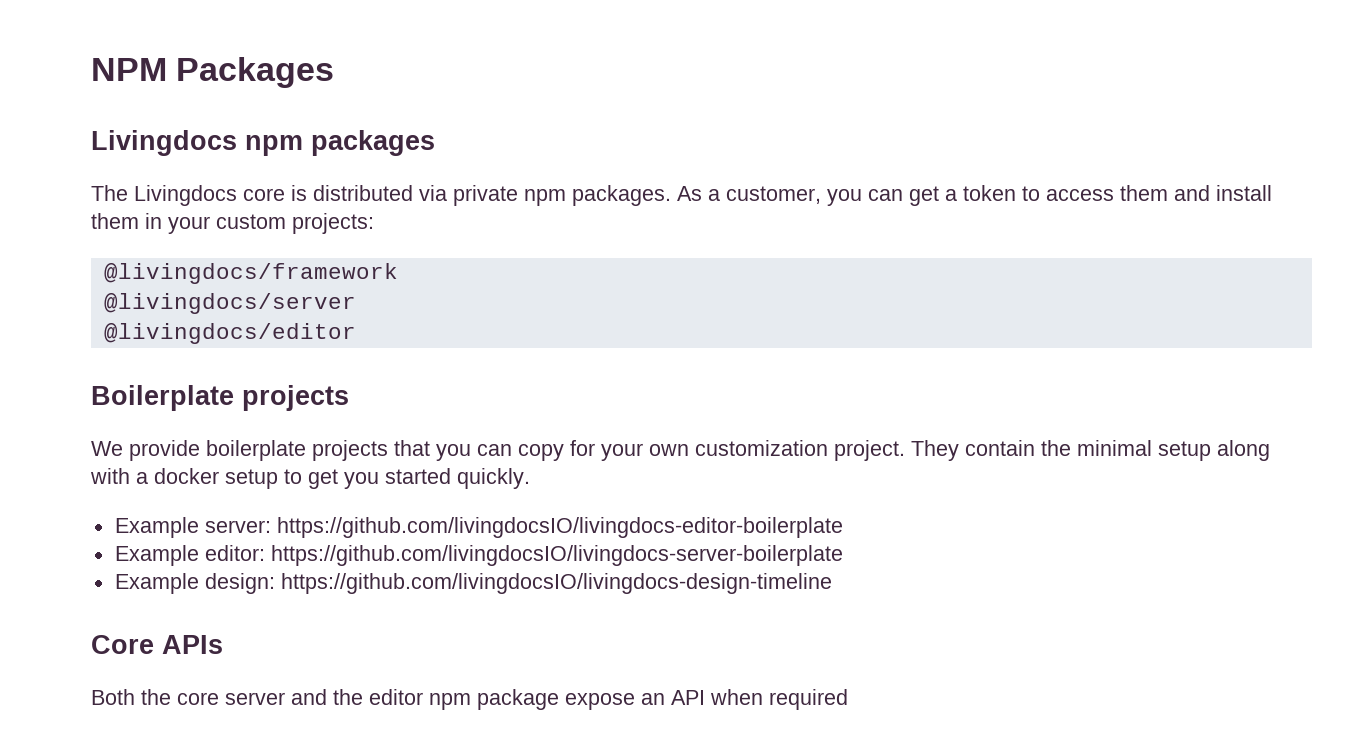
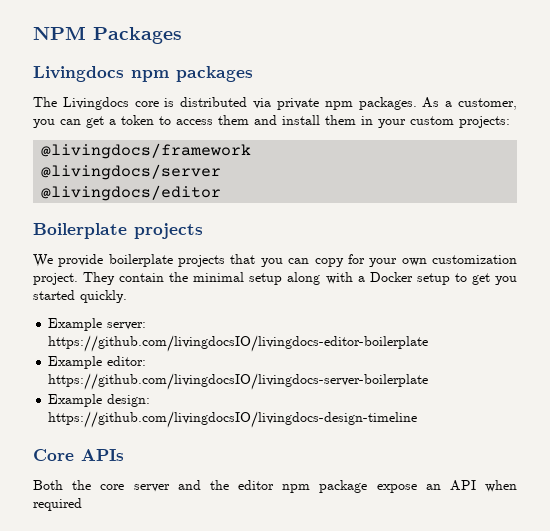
- They contain the minimal setup along with a docker setup to get you started quickly.
+ They contain the minimal setup along with a Docker setup to get you started quickly.

